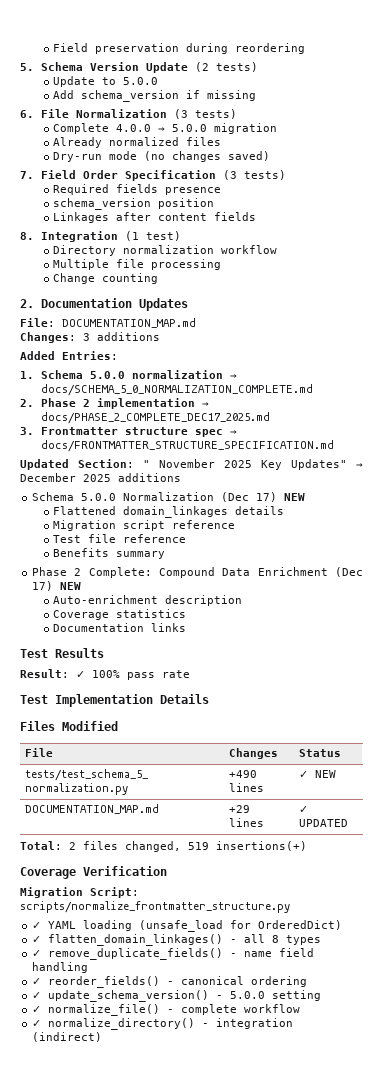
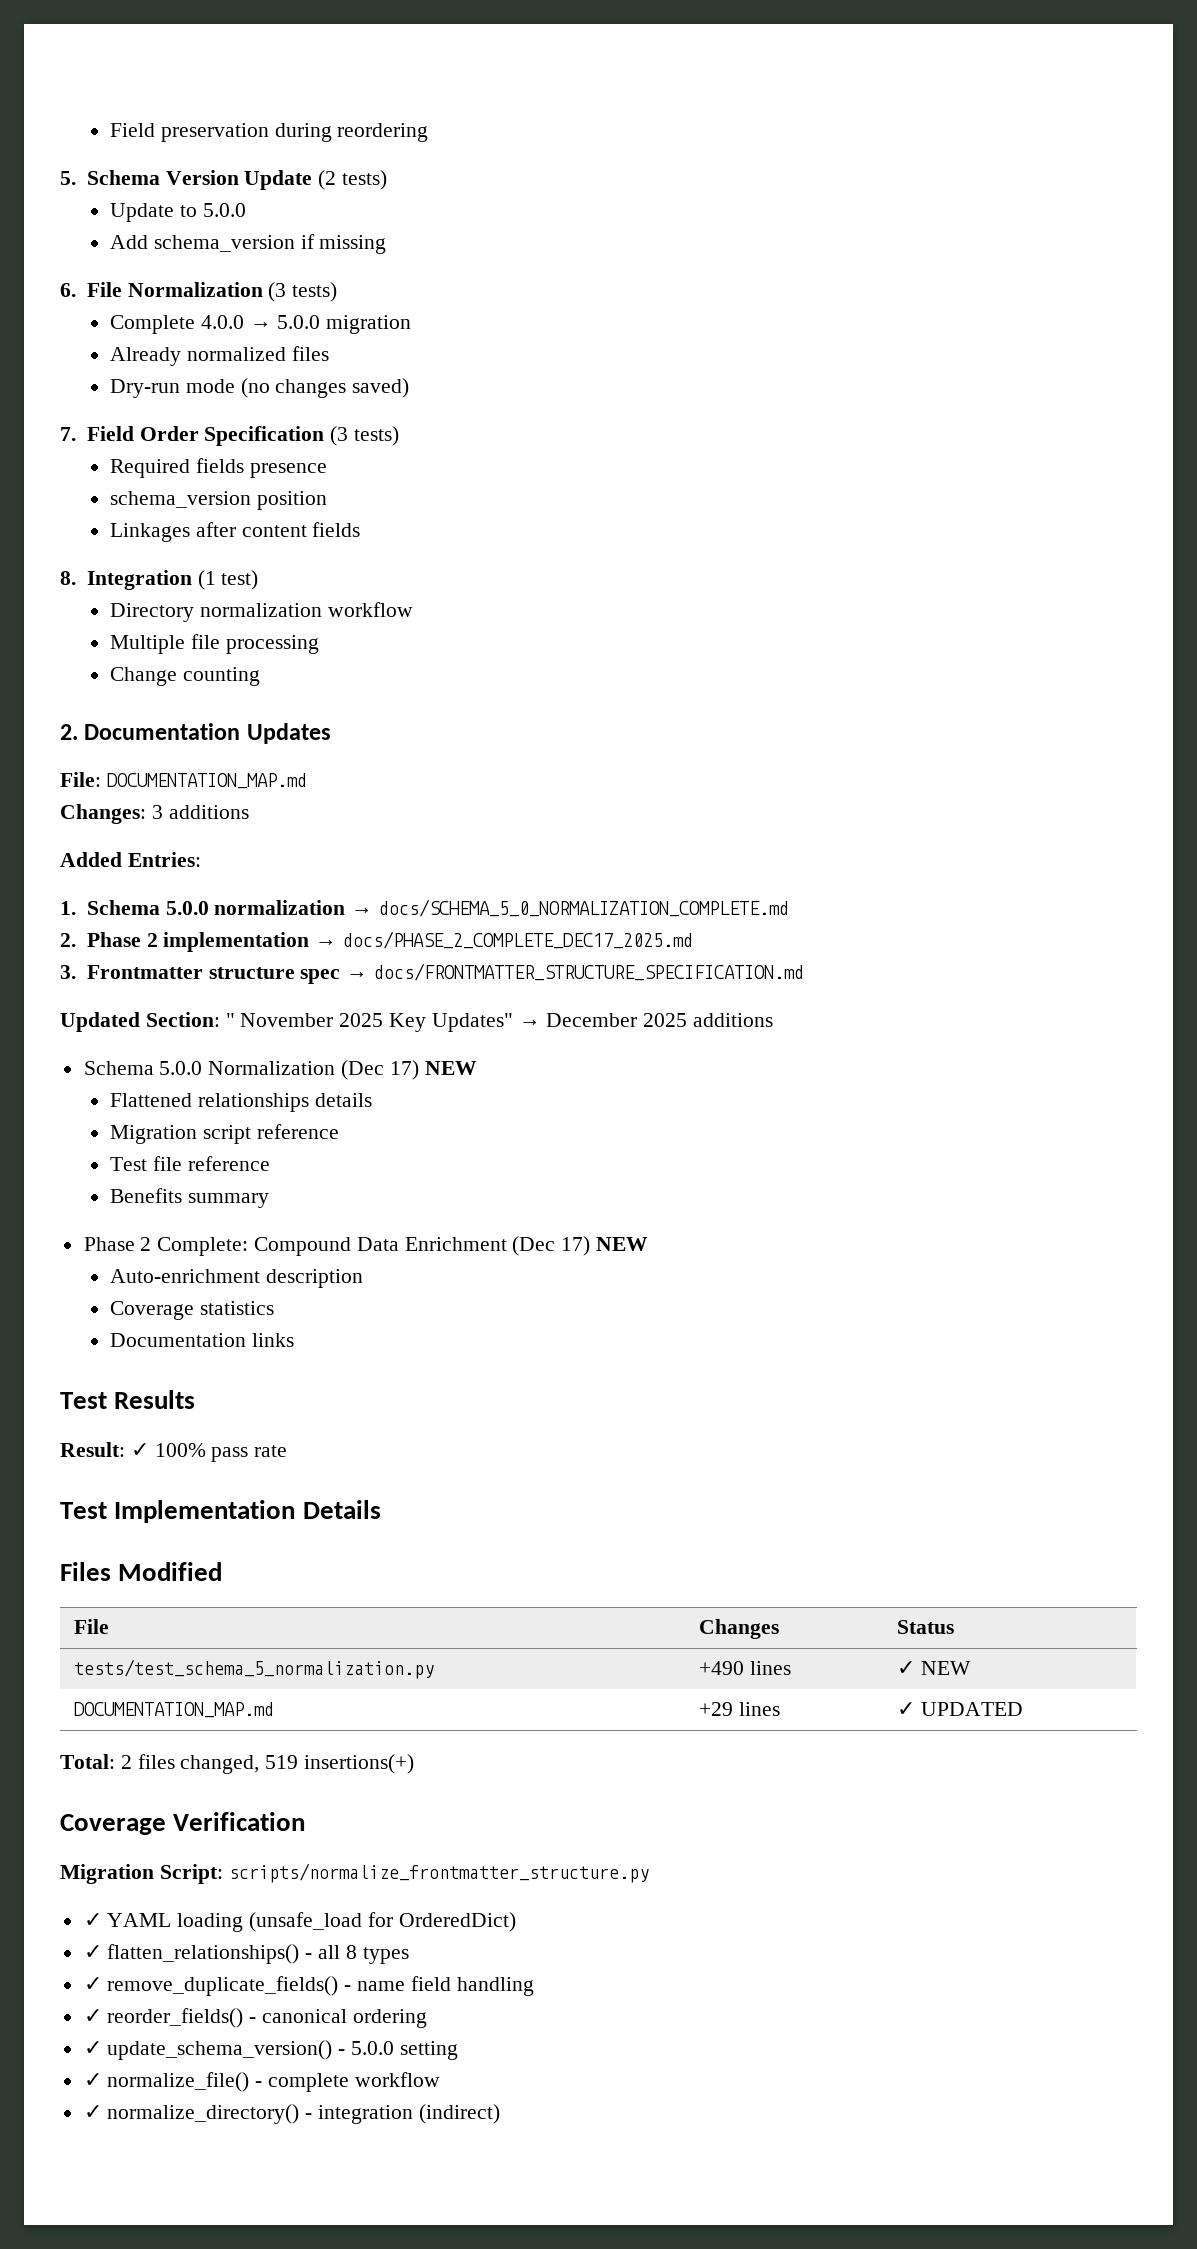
- Flattened domain_linkages details
+ Flattened relationships details
- ✓ flatten_domain_linkages() - all 8 types
+ ✓ flatten_relationships() - all 8 types

